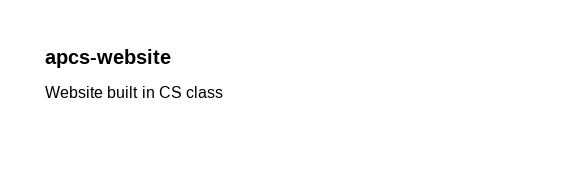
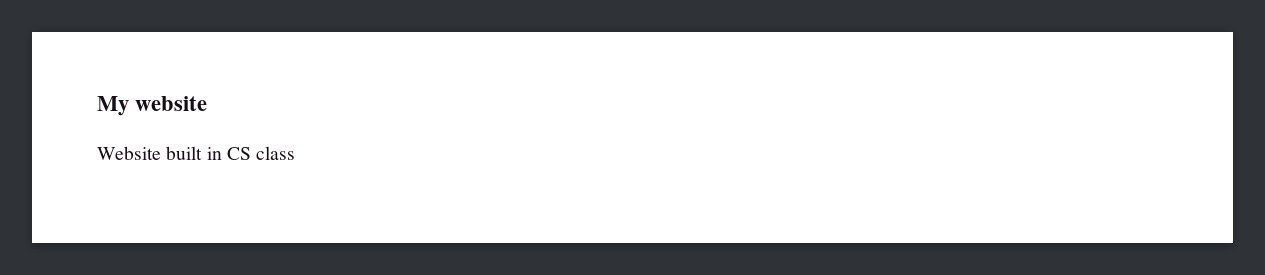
- apcs-website
+ My website

